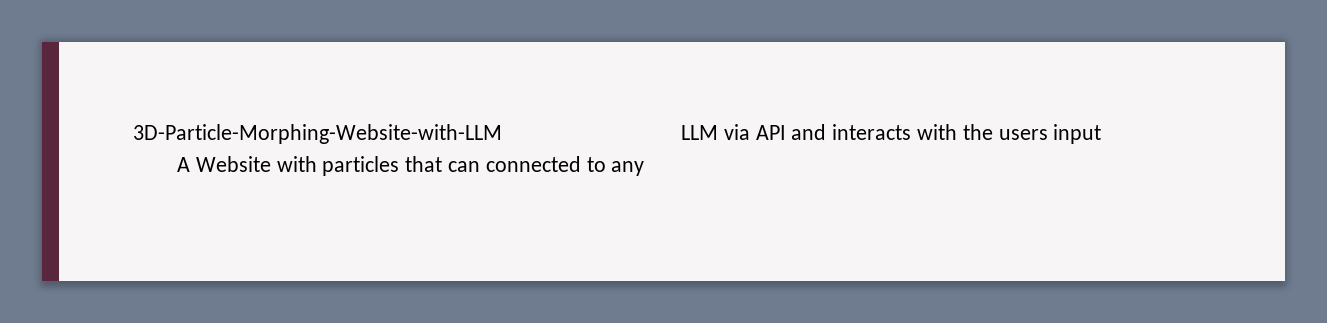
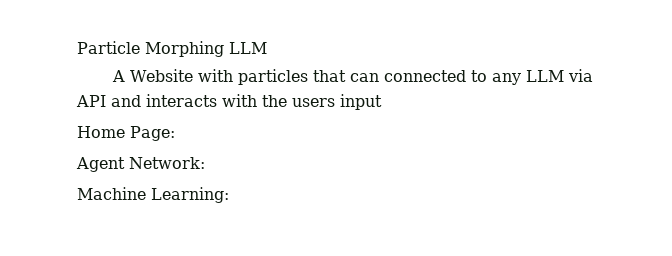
- 3D-Particle-Morphing-Website-with-LLM
+ Particle Morphing LLM
+ Home Page:
+ Agent Network:
+ Machine Learning:

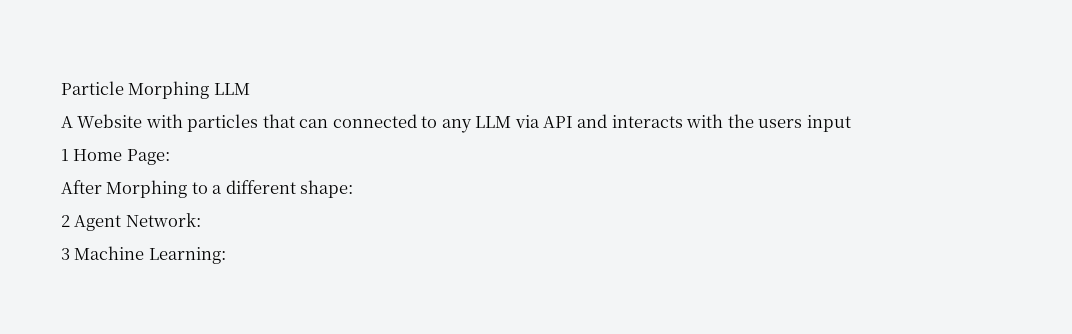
- Home Page:
+ 1 Home Page:
- Agent Network:
+ After Morphing to a different shape:
+ 2 Agent Network:
- Machine Learning:
+ 3 Machine Learning:

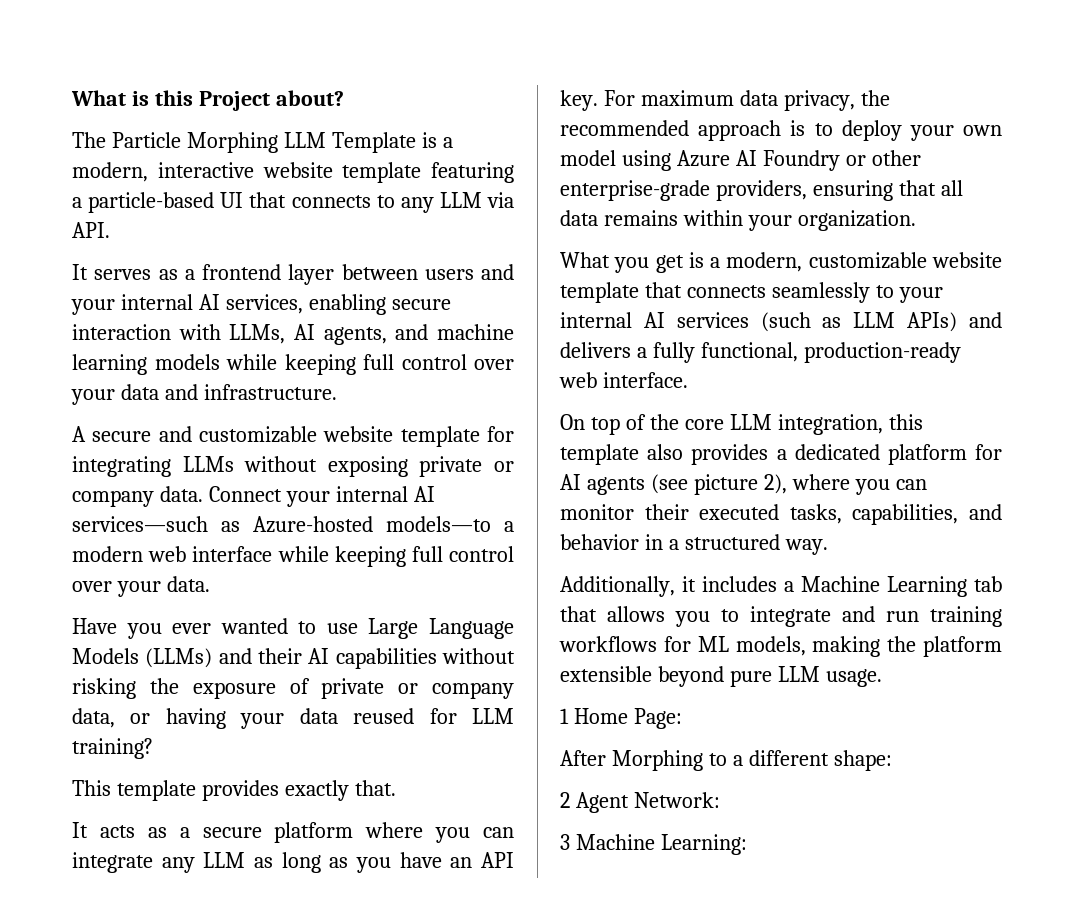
- Particle Morphing LLM
- A Website with particles that can connected to any LLM via API and interacts with the users input
+ What is this Project about?
+ The Particle Morphing LLM Template is a modern, interactive website template featuring a particle-based UI that connects to any LLM via API.
+ It serves as a frontend layer between users and your internal AI services, enabling secure interaction with LLMs, AI agents, and machine learning models while keeping full control over your data and infrastructure.
+ A secure and customizable website template for integrating LLMs without exposing private or company data. Connect your internal AI services—such as Azure-hosted models—to a modern web interface while keeping full control over your data.
+ Have you ever wanted to use Large Language Models (LLMs) and their AI capabilities without risking the exposure of private or company data, or having your data reused for LLM training?
+ This template provides exactly that.
+ It acts as a secure platform where you can integrate any LLM as long as you have an API key. For maximum data privacy, the recommended approach is to deploy your own model using Azure AI Foundry or other enterprise-grade providers, ensuring that all data remains within your organization.
+ What you get is a modern, customizable website template that connects seamlessly to your internal AI services (such as LLM APIs) and delivers a fully functional, production-ready web interface.
+ On top of the core LLM integration, this template also provides a dedicated platform for AI agents (see picture 2), where you can monitor their executed tasks, capabilities, and behavior in a structured way.
+ Additionally, it includes a Machine Learning tab that allows you to integrate and run training workflows for ML models, making the platform extensible beyond pure LLM usage.

